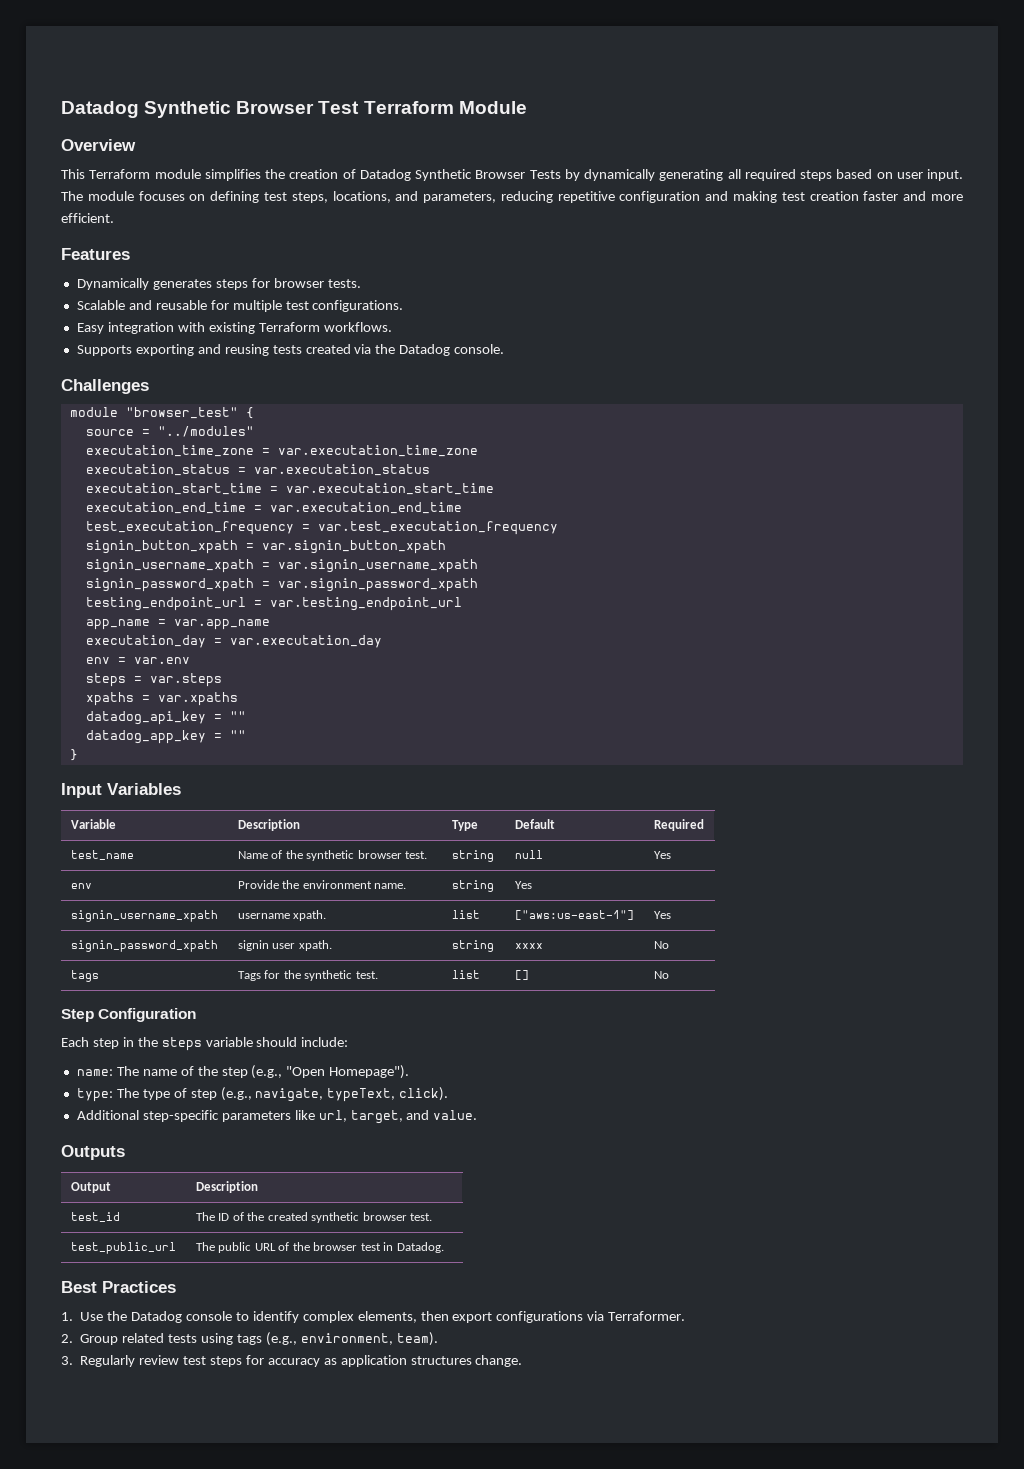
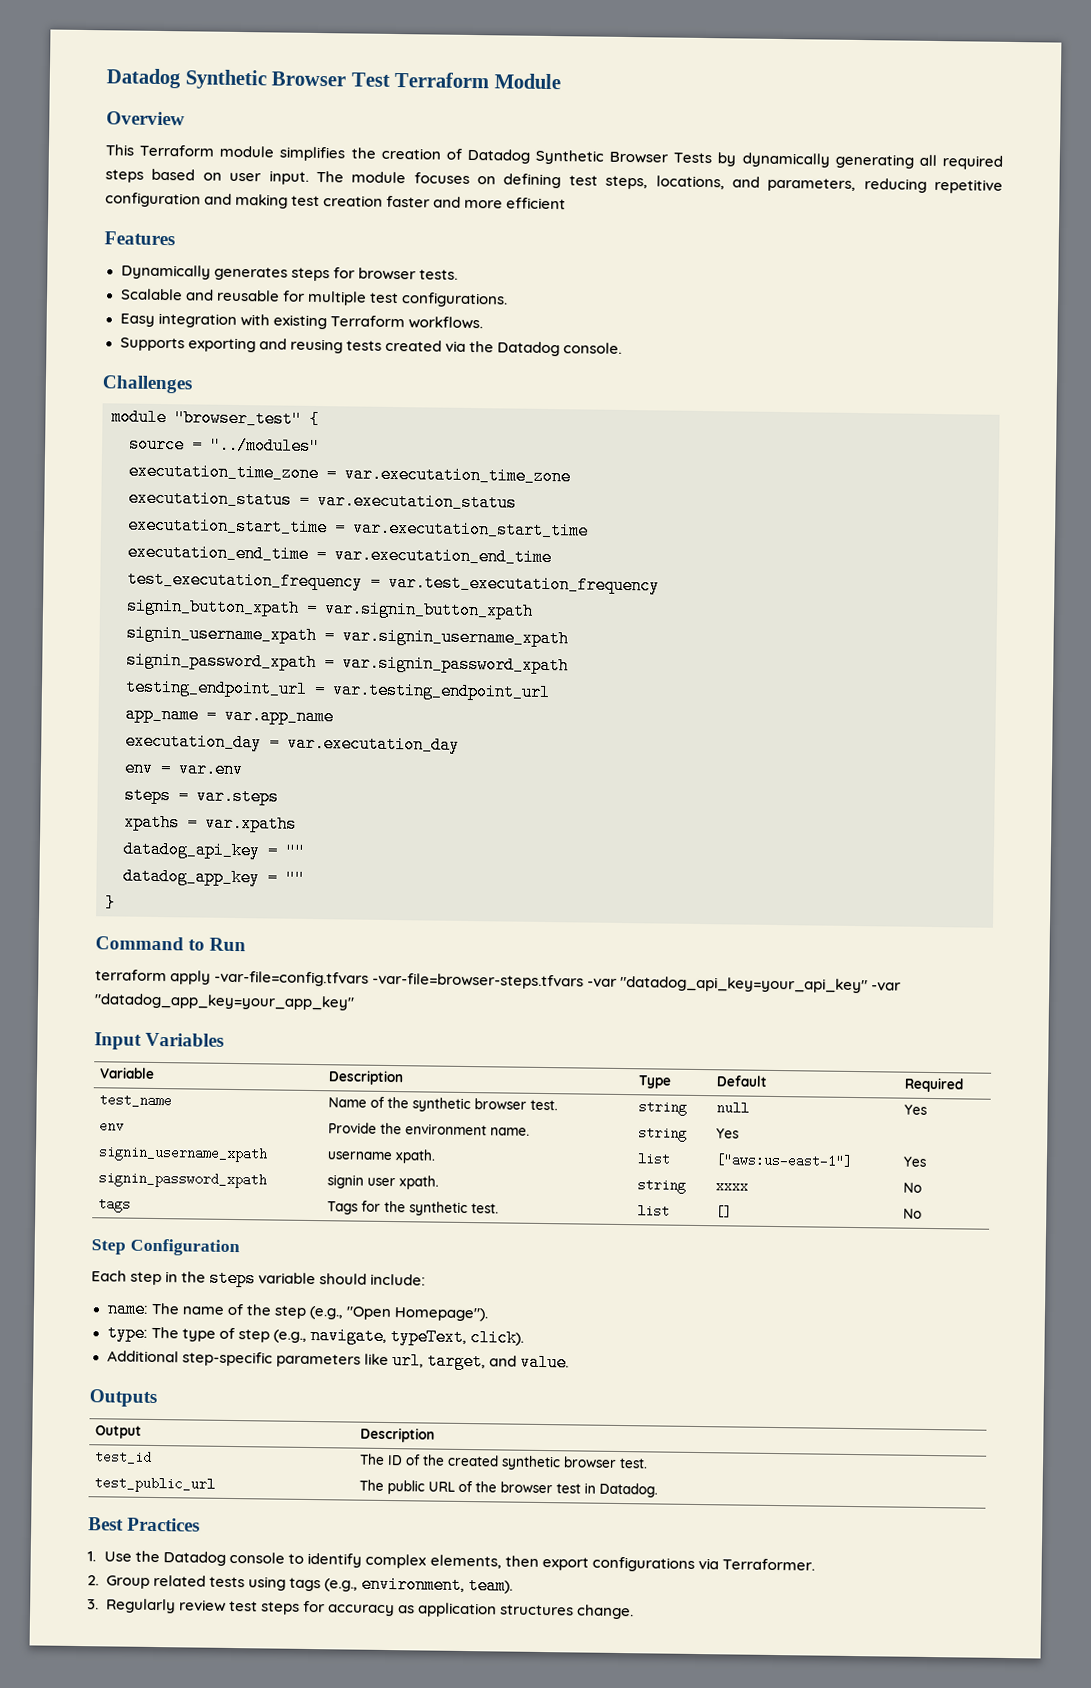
- The module focuses on defining test steps, locations, and parameters, reducing repetitive configuration and making test creation faster and more efficient.
+ The module focuses on defining test steps, locations, and parameters, reducing repetitive configuration and making test creation faster and more efficient
+ Command to Run
+ terraform apply -var-file=config.tfvars -var-file=browser-steps.tfvars -var "datadog_api_key=your_api_key" -var "datadog_app_key=your_app_key"

